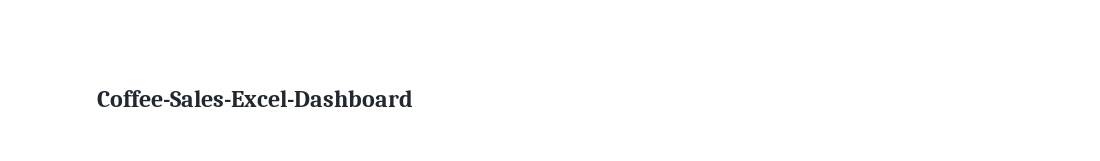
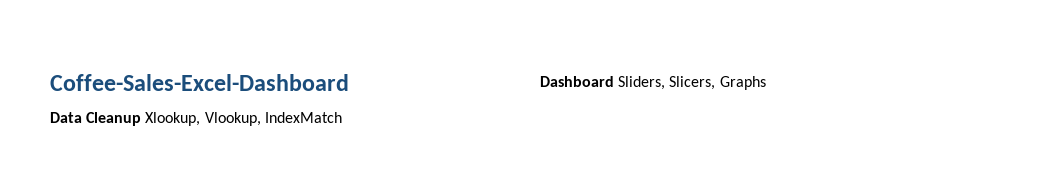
+ Data Cleanup Xlookup, Vlookup, IndexMatch
+ Dashboard Sliders, Slicers, Graphs

